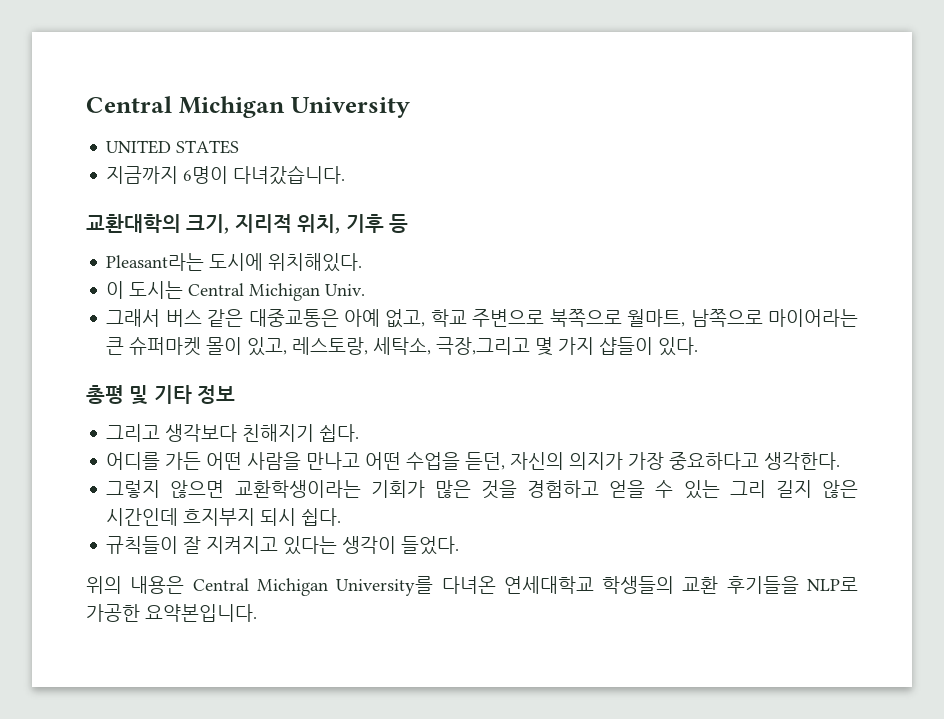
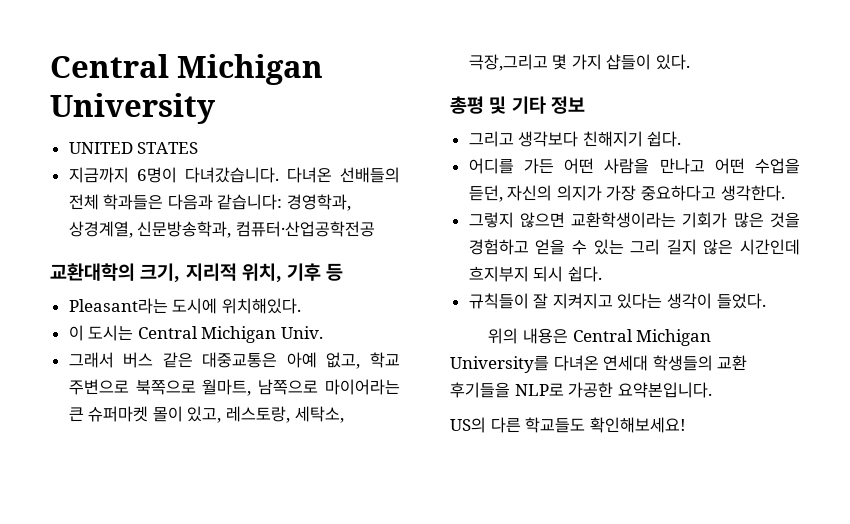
+ 다녀온 선배들의 전체 학과들은 다음과 같습니다: 경영학과, 상경계열, 신문방송학과, 컴퓨터·산업공학전공
- 위의 내용은 Central Michigan University를 다녀온 연세대학교 학생들의 교환 후기들을 NLP로 가공한 요약본입니다.
+ 위의 내용은 Central Michigan University를 다녀온 연세대 학생들의 교환 후기들을 NLP로 가공한 요약본입니다.
+ US의 다른 학교들도 확인해보세요!

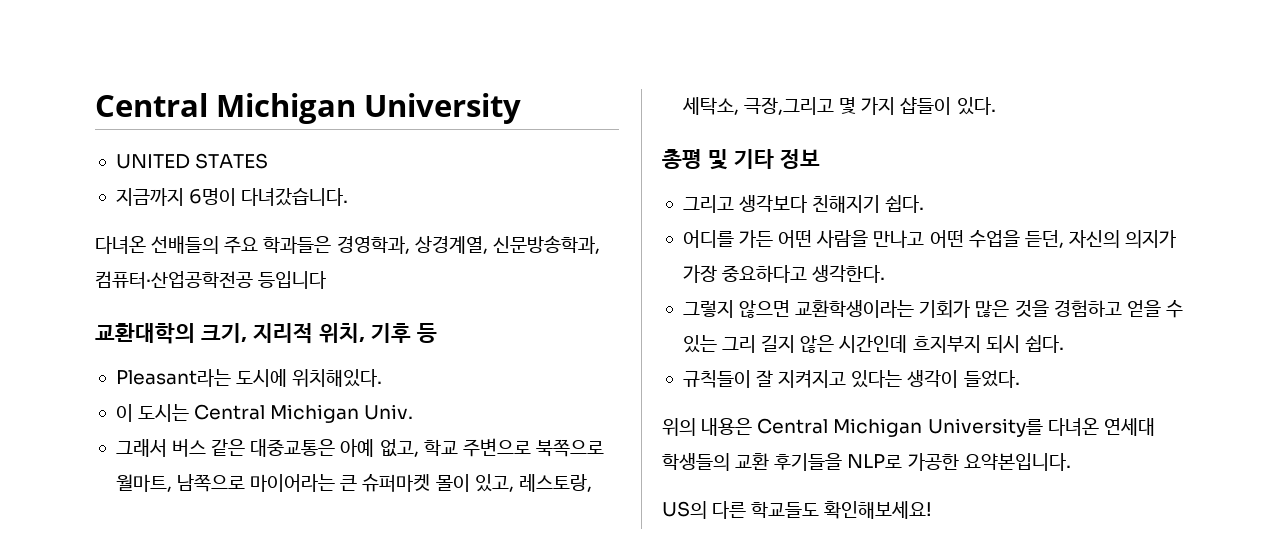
- 지금까지 6명이 다녀갔습니다. 다녀온 선배들의 전체 학과들은 다음과 같습니다: 경영학과, 상경계열, 신문방송학과, 컴퓨터·산업공학전공
+ 지금까지 6명이 다녀갔습니다.
+ 다녀온 선배들의 주요 학과들은 경영학과, 상경계열, 신문방송학과, 컴퓨터·산업공학전공 등입니다

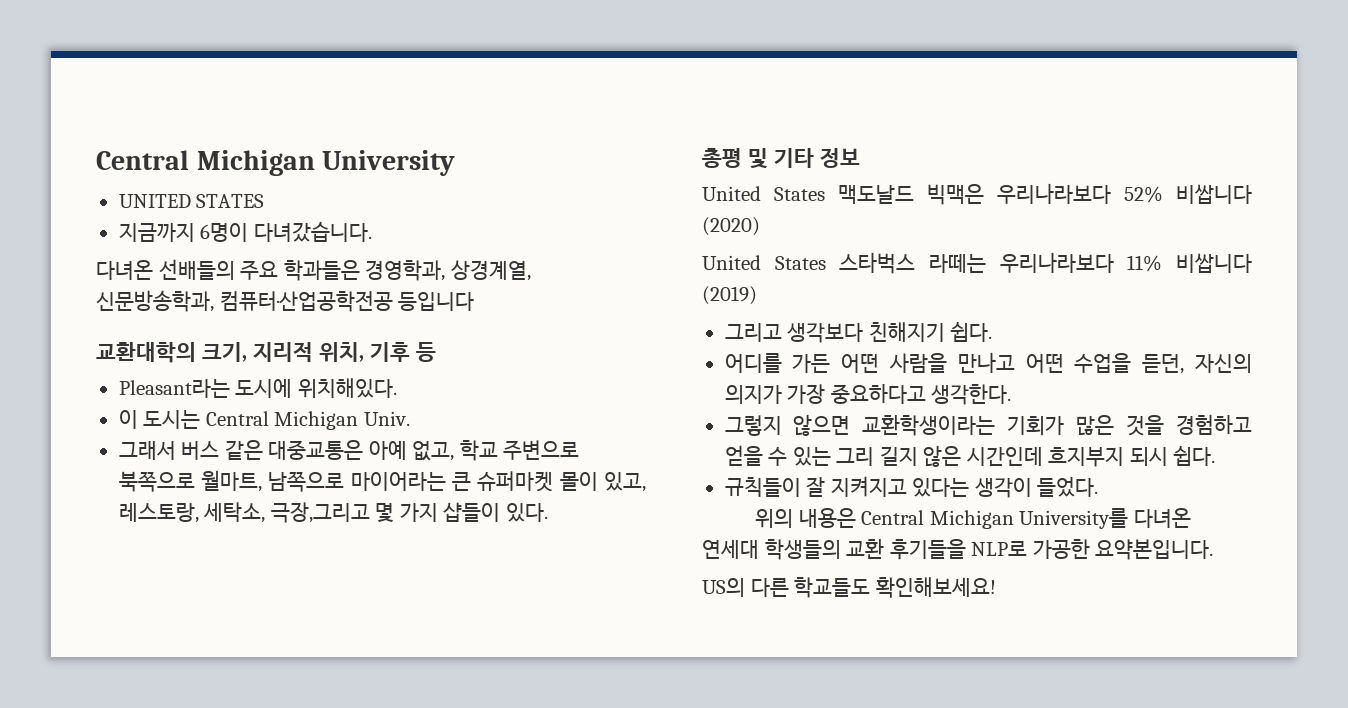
+ United States 맥도날드 빅맥은 우리나라보다 52% 비쌉니다 (2020)
+ United States 스타벅스 라떼는 우리나라보다 11% 비쌉니다 (2019)

